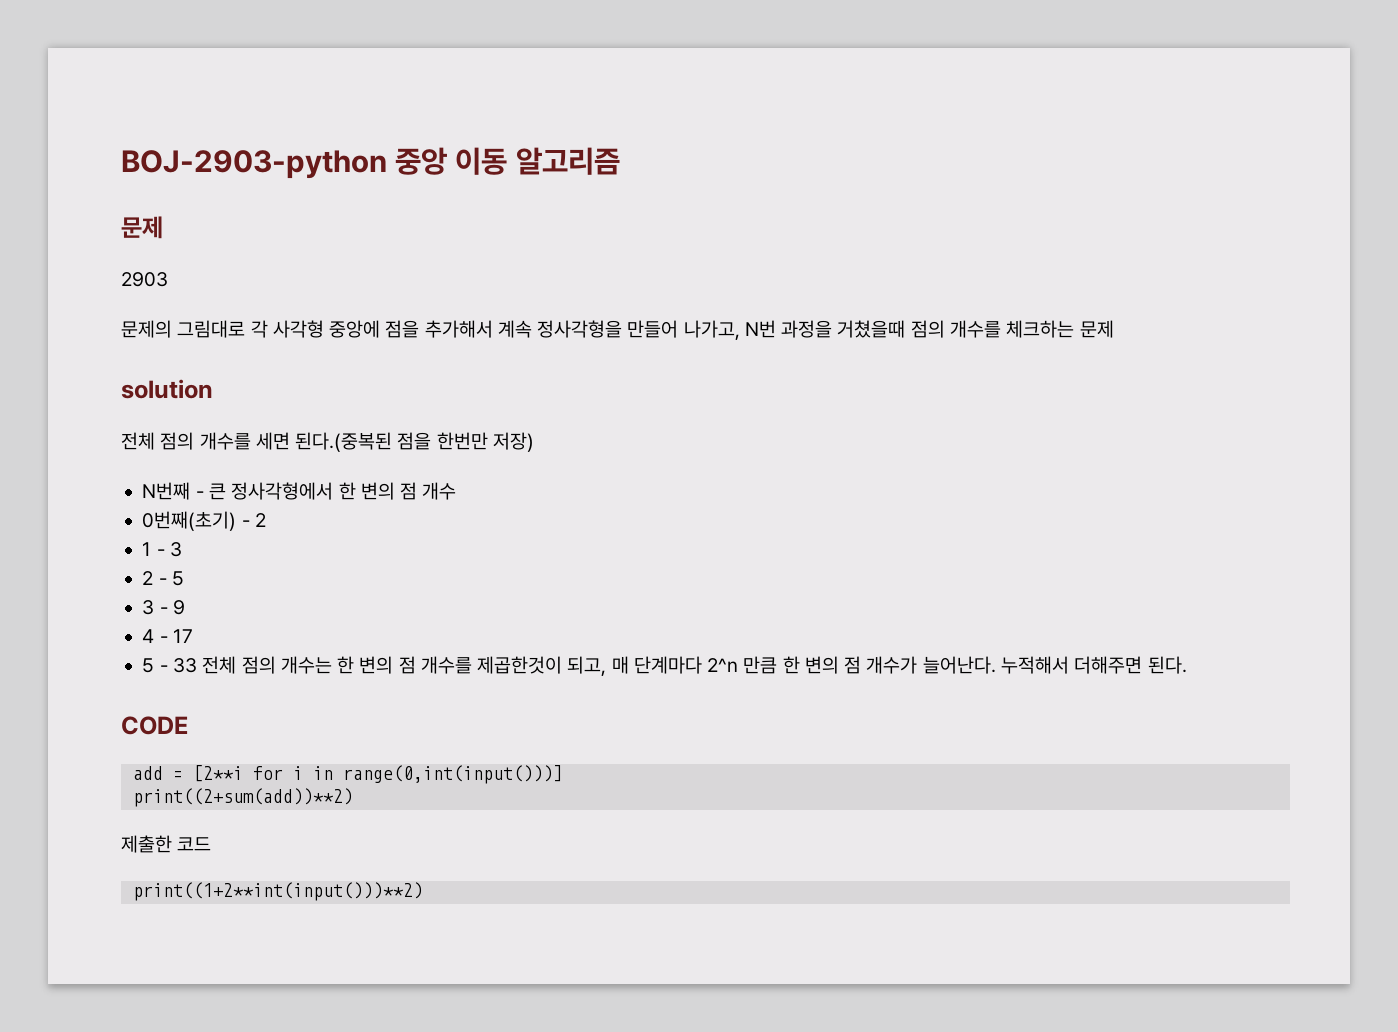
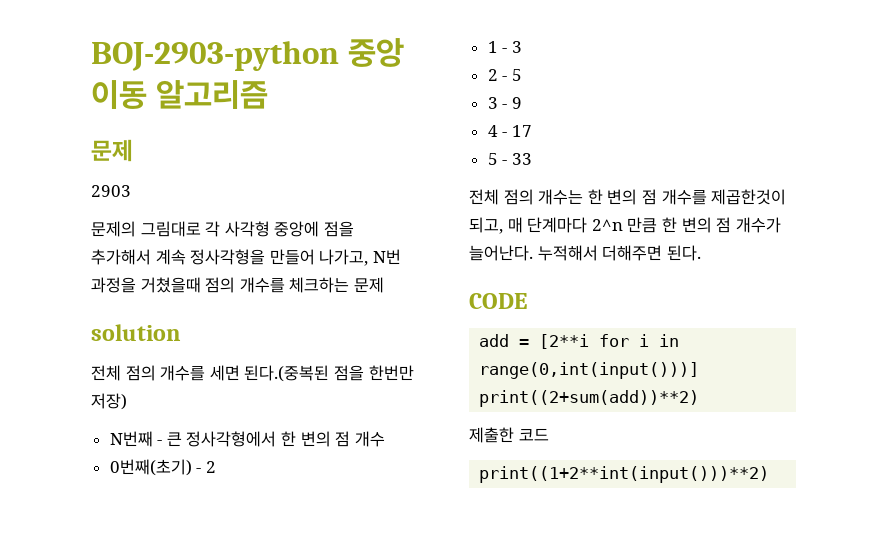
- 5 - 33 전체 점의 개수는 한 변의 점 개수를 제곱한것이 되고, 매 단계마다 2^n 만큼 한 변의 점 개수가 늘어난다.
+ 5 - 33
+ 전체 점의 개수는 한 변의 점 개수를 제곱한것이 되고, 매 단계마다 2^n 만큼 한 변의 점 개수가 늘어난다.

